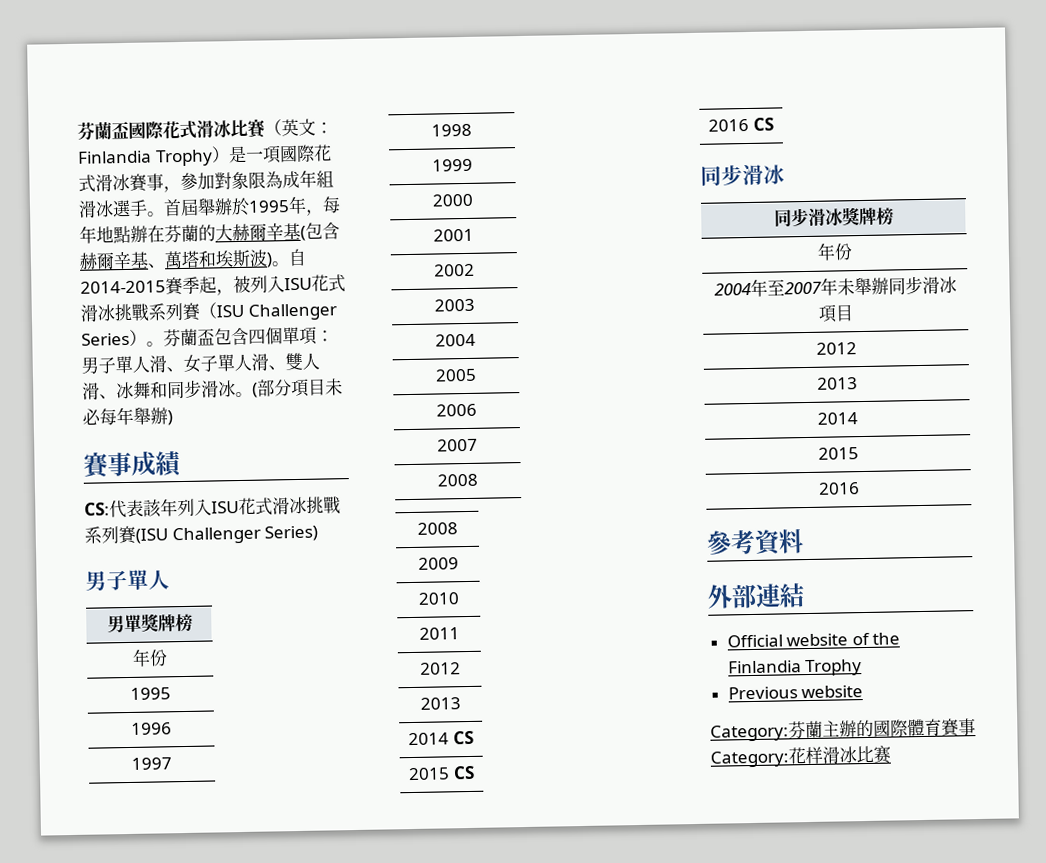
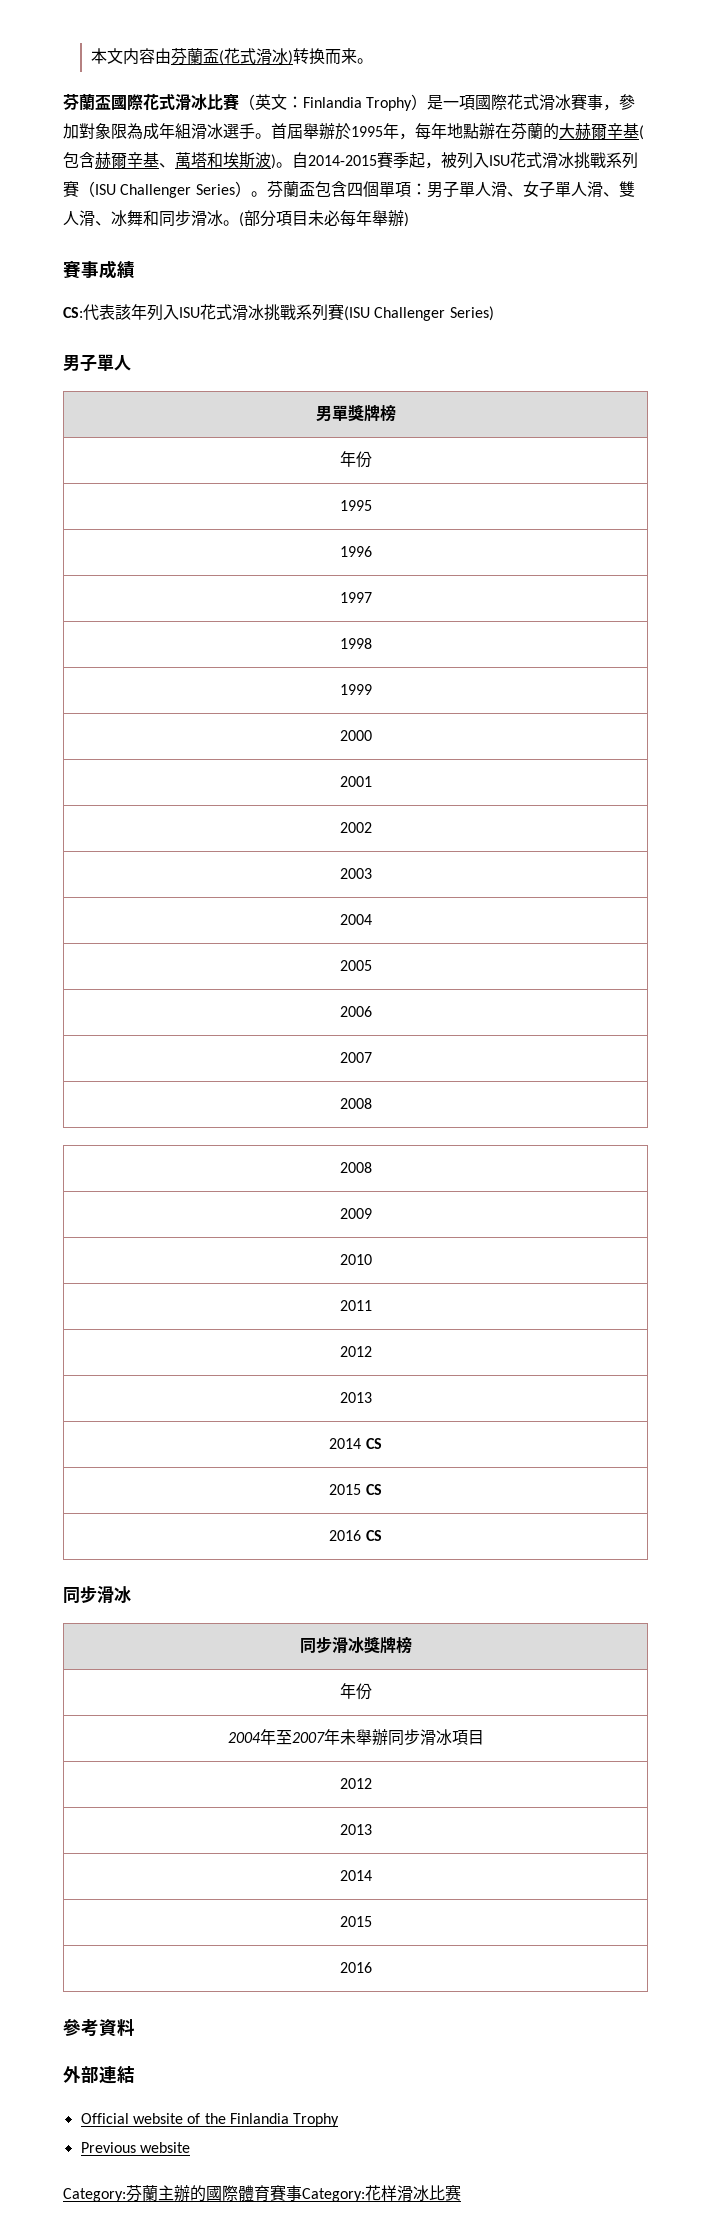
+ 本文内容由芬蘭盃(花式滑冰)转换而来。

